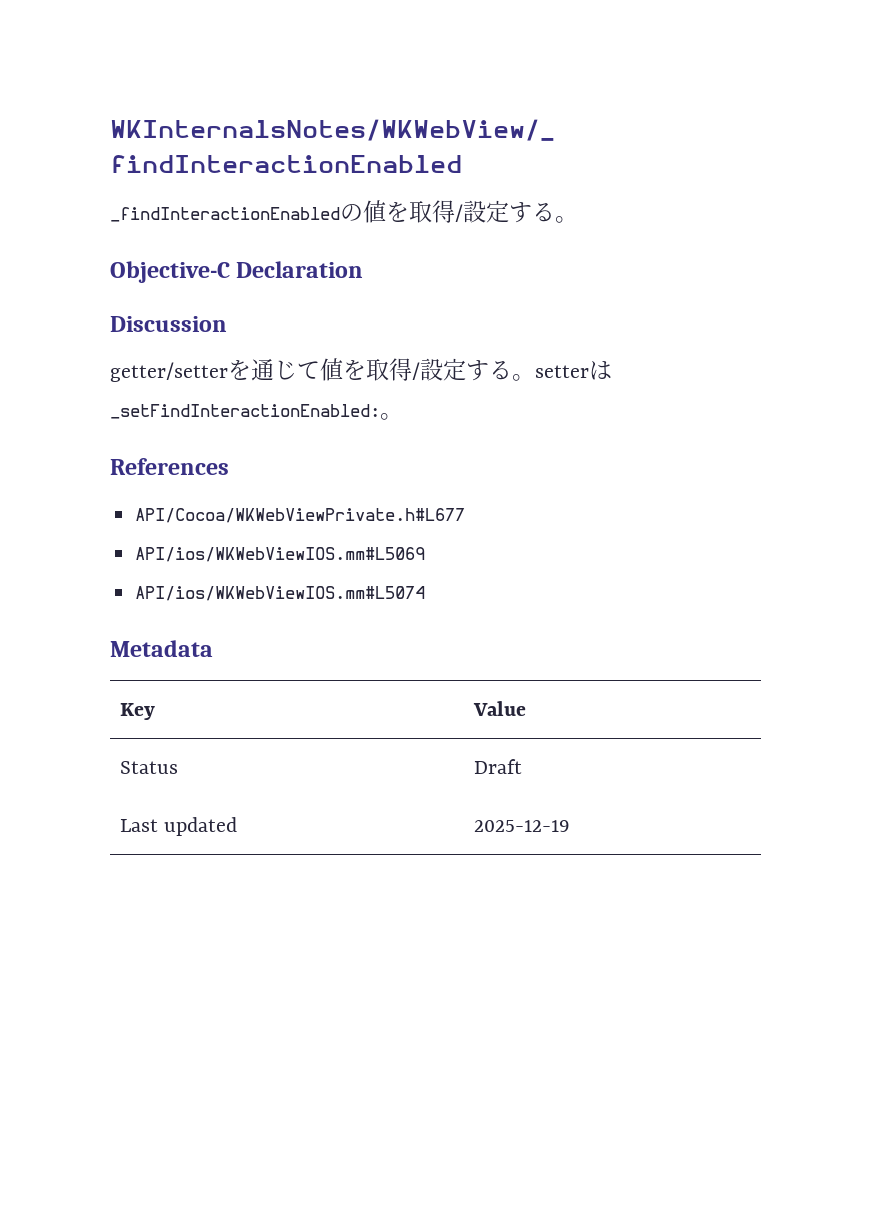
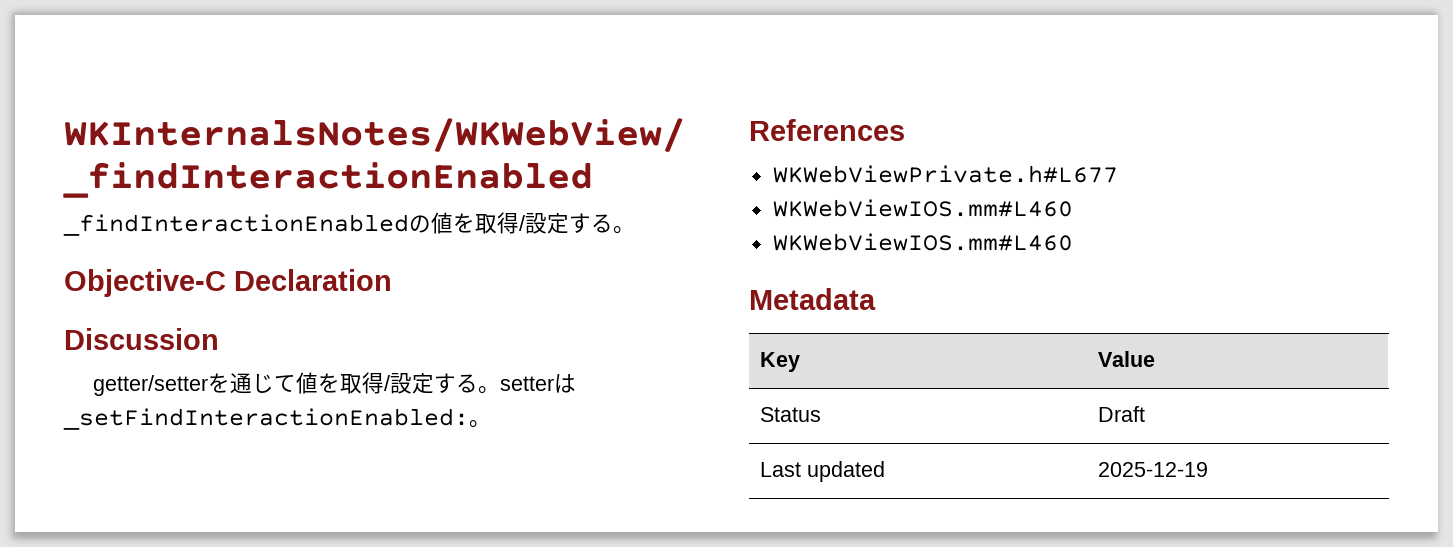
- API/Cocoa/WKWebViewPrivate.h#L677
- API/ios/WKWebViewIOS.mm#L5069
- API/ios/WKWebViewIOS.mm#L5074
+ WKWebViewPrivate.h#L677
+ WKWebViewIOS.mm#L460
+ WKWebViewIOS.mm#L460

